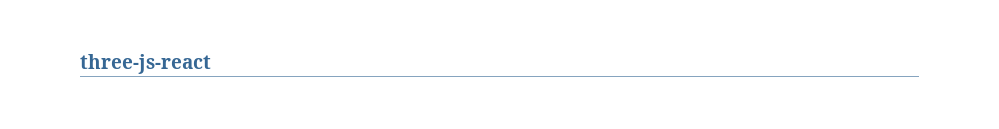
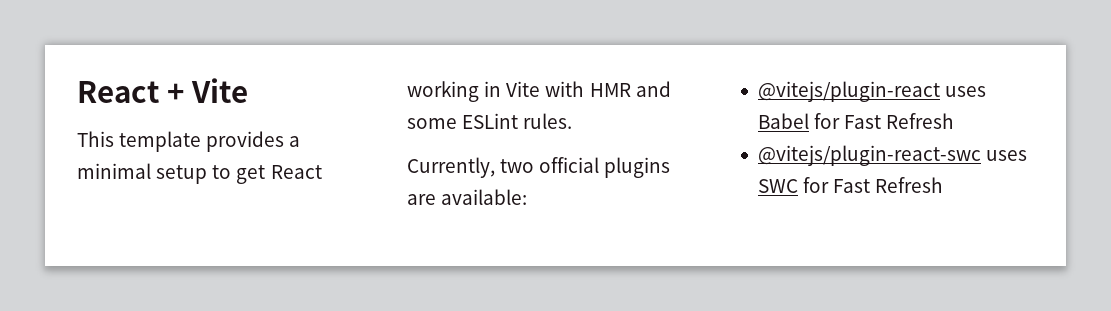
- three-js-react
+ React + Vite
+ This template provides a minimal setup to get React working in Vite with HMR and some ESLint rules.
+ Currently, two official plugins are available:
+ @vitejs/plugin-react uses Babel for Fast Refresh
+ @vitejs/plugin-react-swc uses SWC for Fast Refresh

